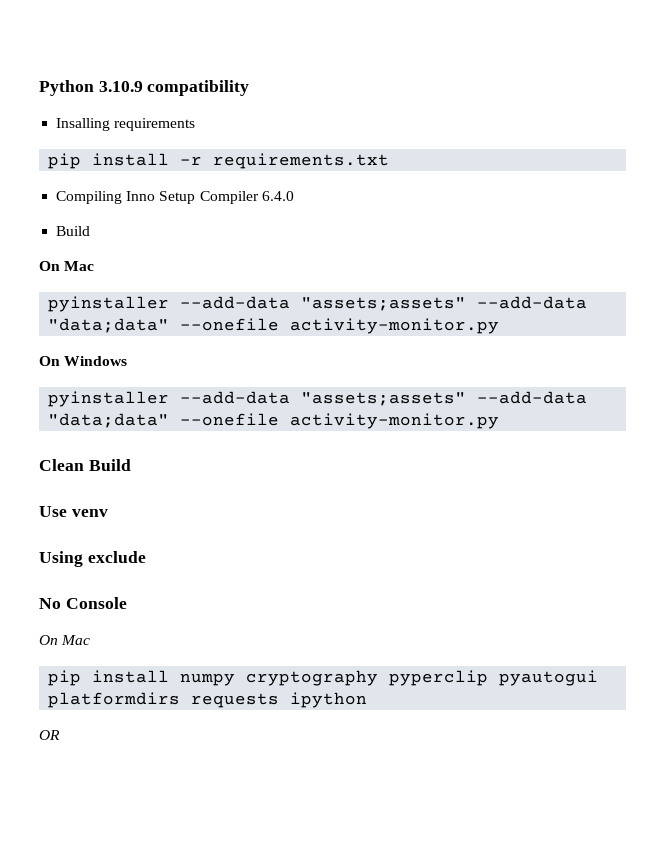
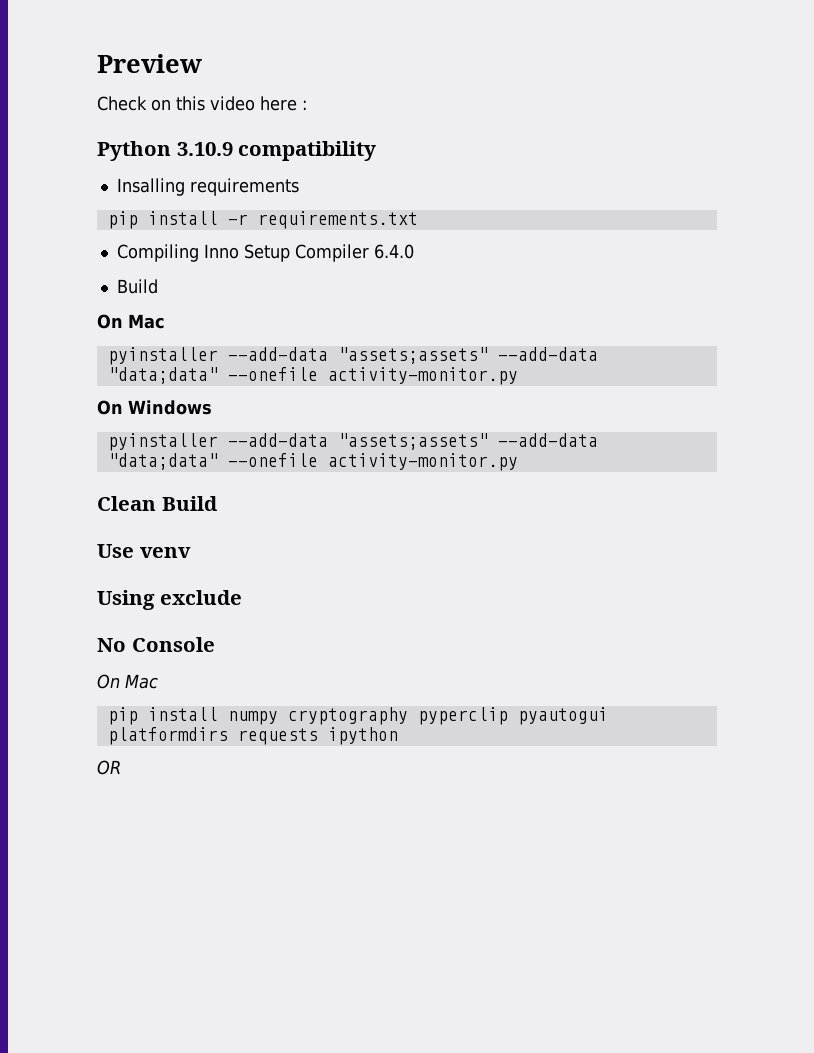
+ Preview
+ Check on this video here :

